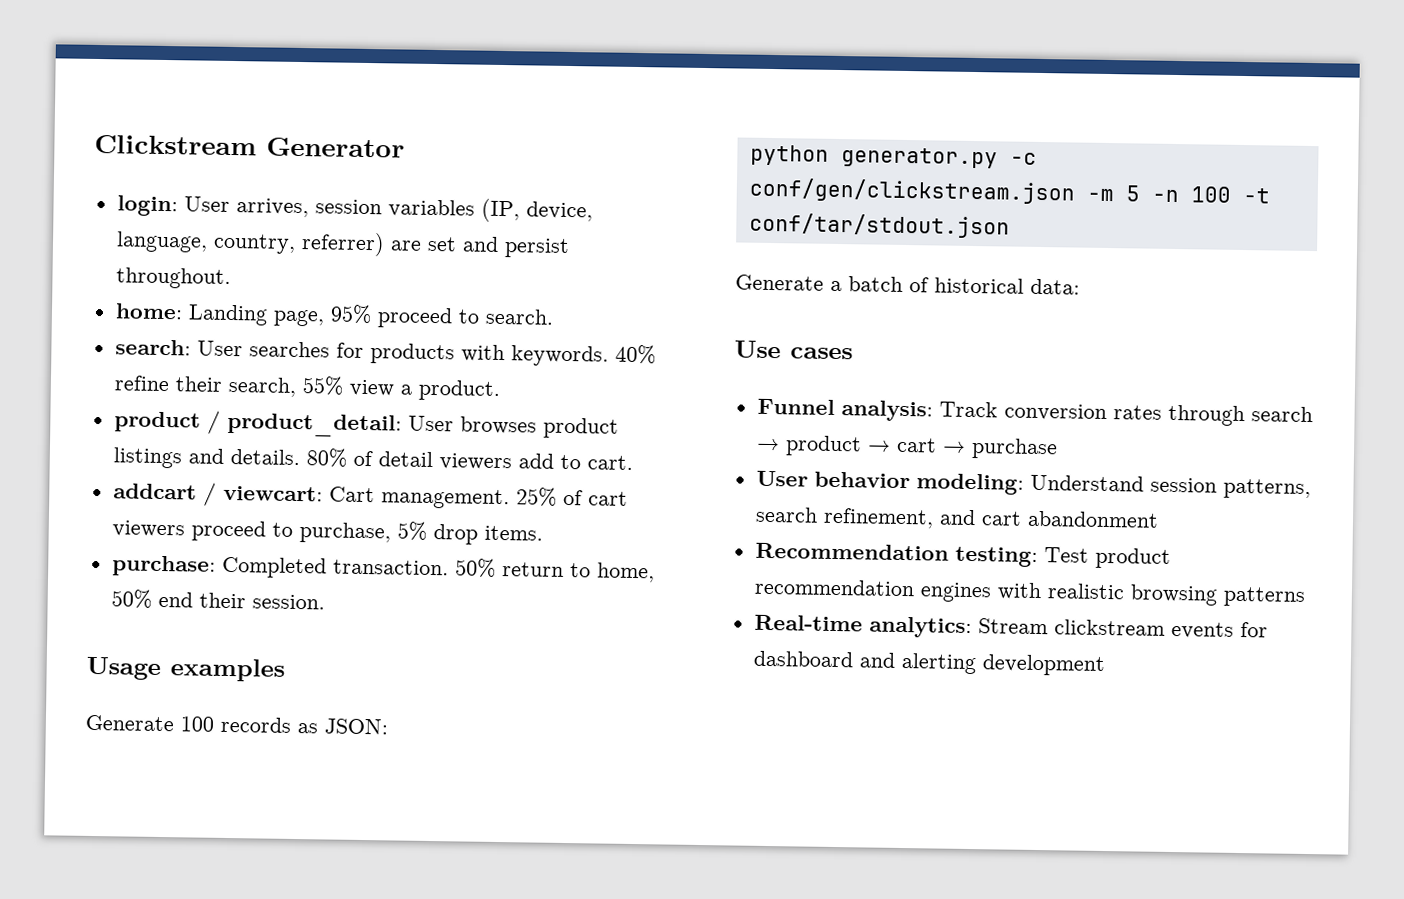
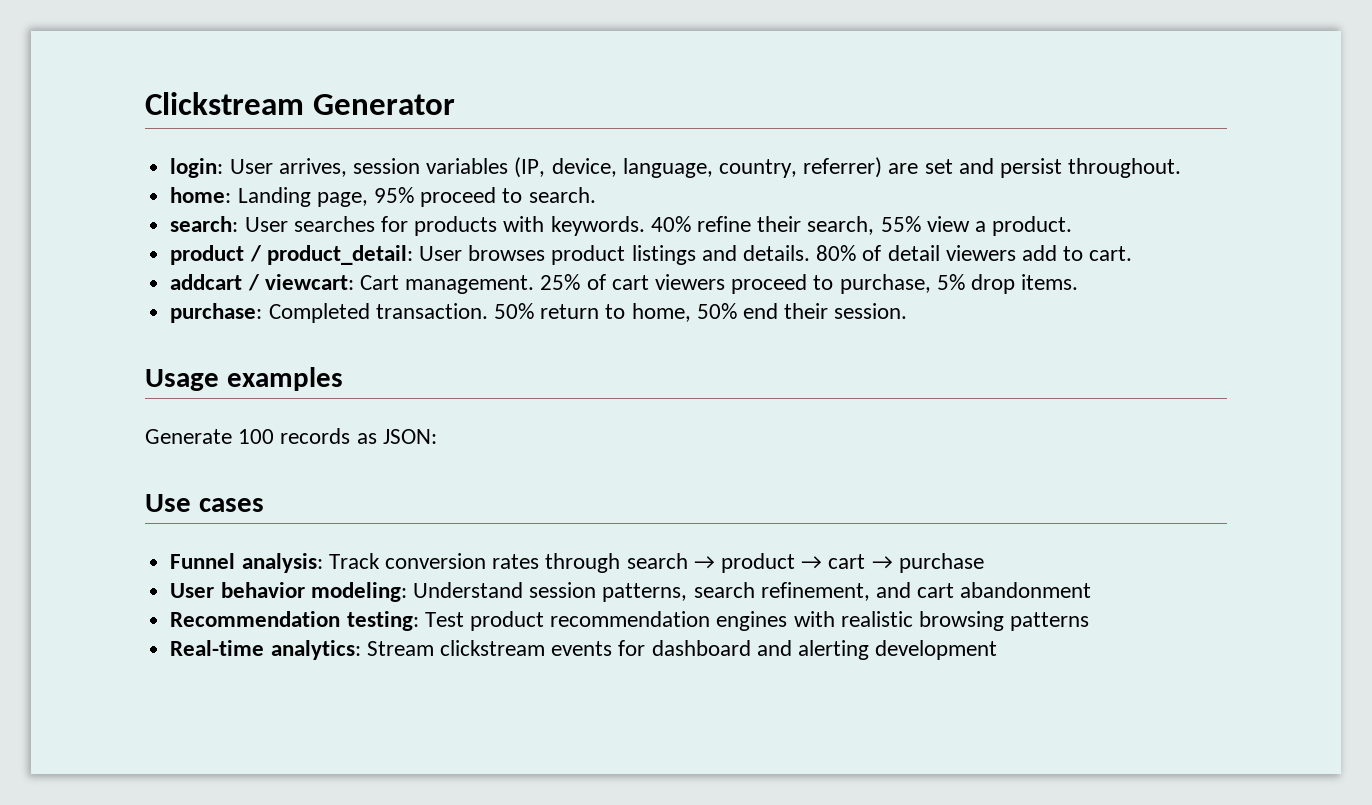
- python generator.py -c conf/gen/clickstream.json -m 5 -n 100 -t conf/tar/stdout.json
- Generate a batch of historical data:

